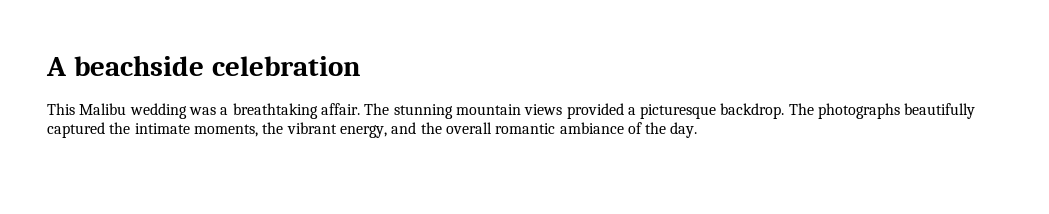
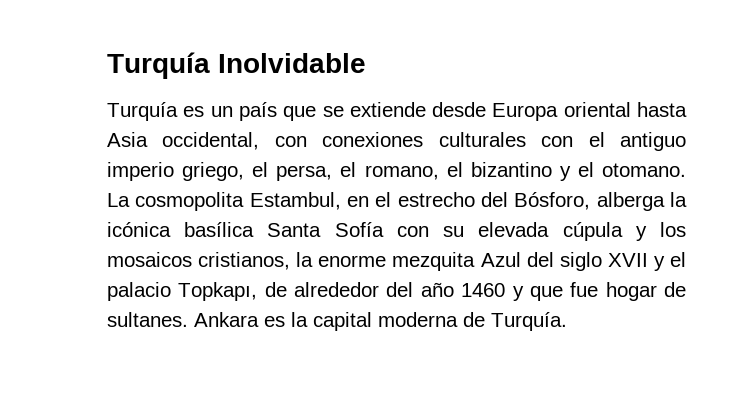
- A beachside celebration
- This Malibu wedding was a breathtaking affair. The stunning mountain views provided a picturesque backdrop. The photographs beautifully captured the intimate moments, the vibrant energy, and the overall romantic ambiance of the day.
+ Turquía Inolvidable
+ Turquía es un país que se extiende desde Europa oriental hasta Asia occidental, con conexiones culturales con el antiguo imperio griego, el persa, el romano, el bizantino y el otomano. La cosmopolita Estambul, en el estrecho del Bósforo, alberga la icónica basílica Santa Sofía con su elevada cúpula y los mosaicos cristianos, la enorme mezquita Azul del siglo XVII y el palacio Topkapı, de alrededor del año 1460 y que fue hogar de sultanes. Ankara es la capital moderna de Turquía.

